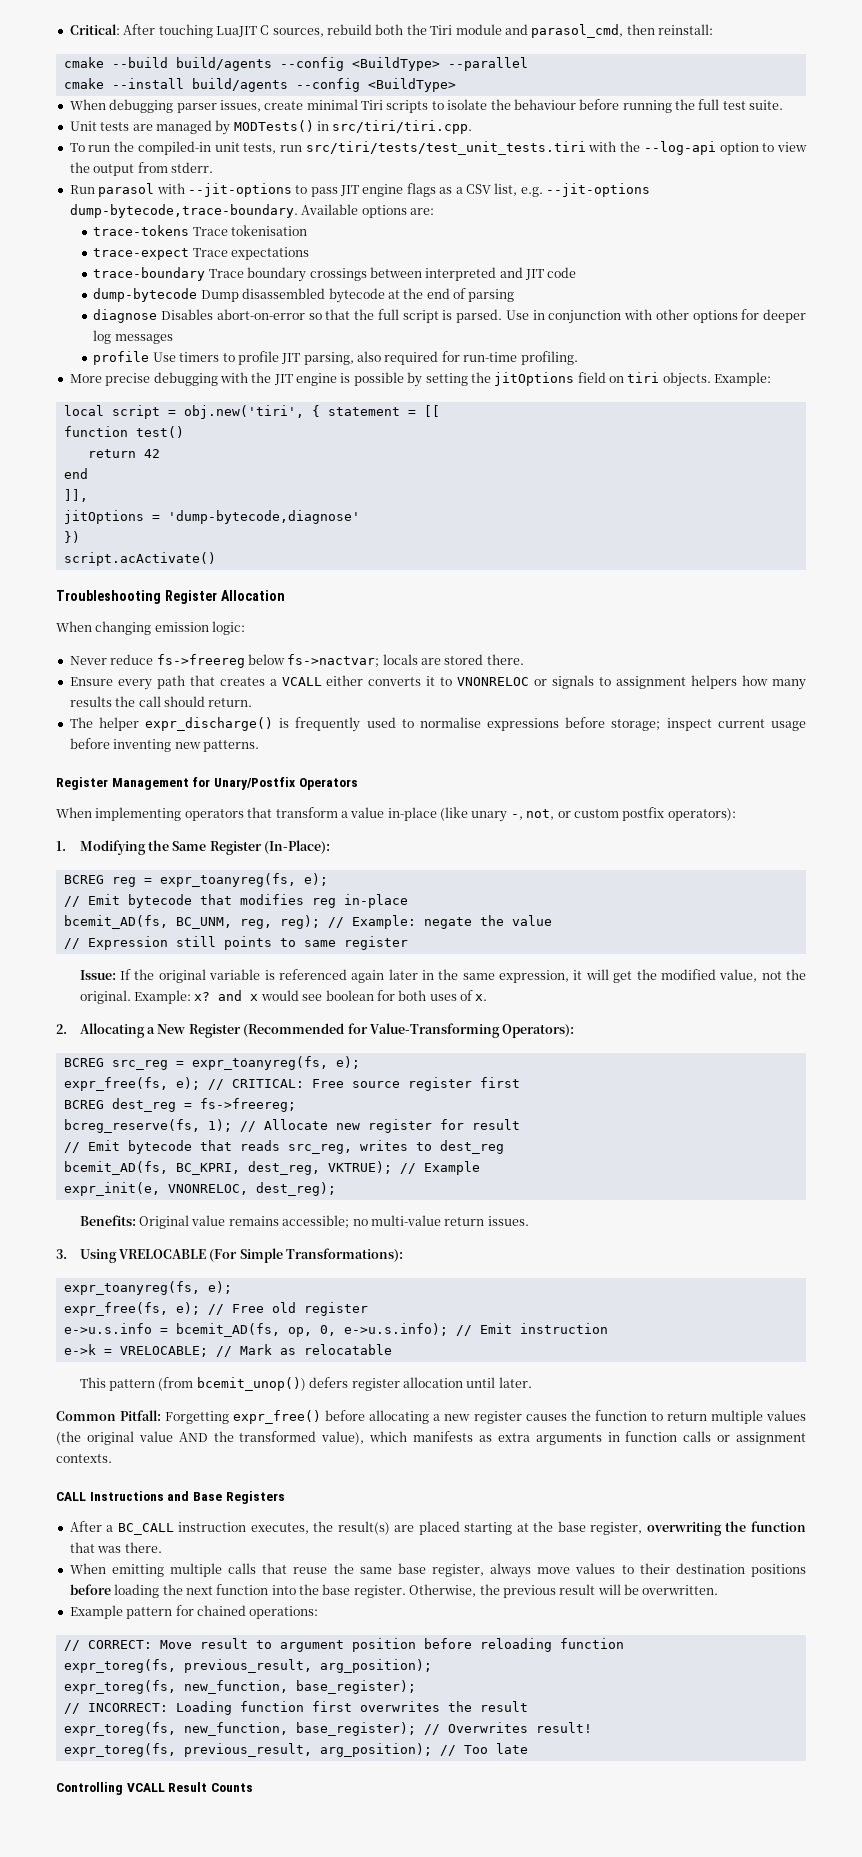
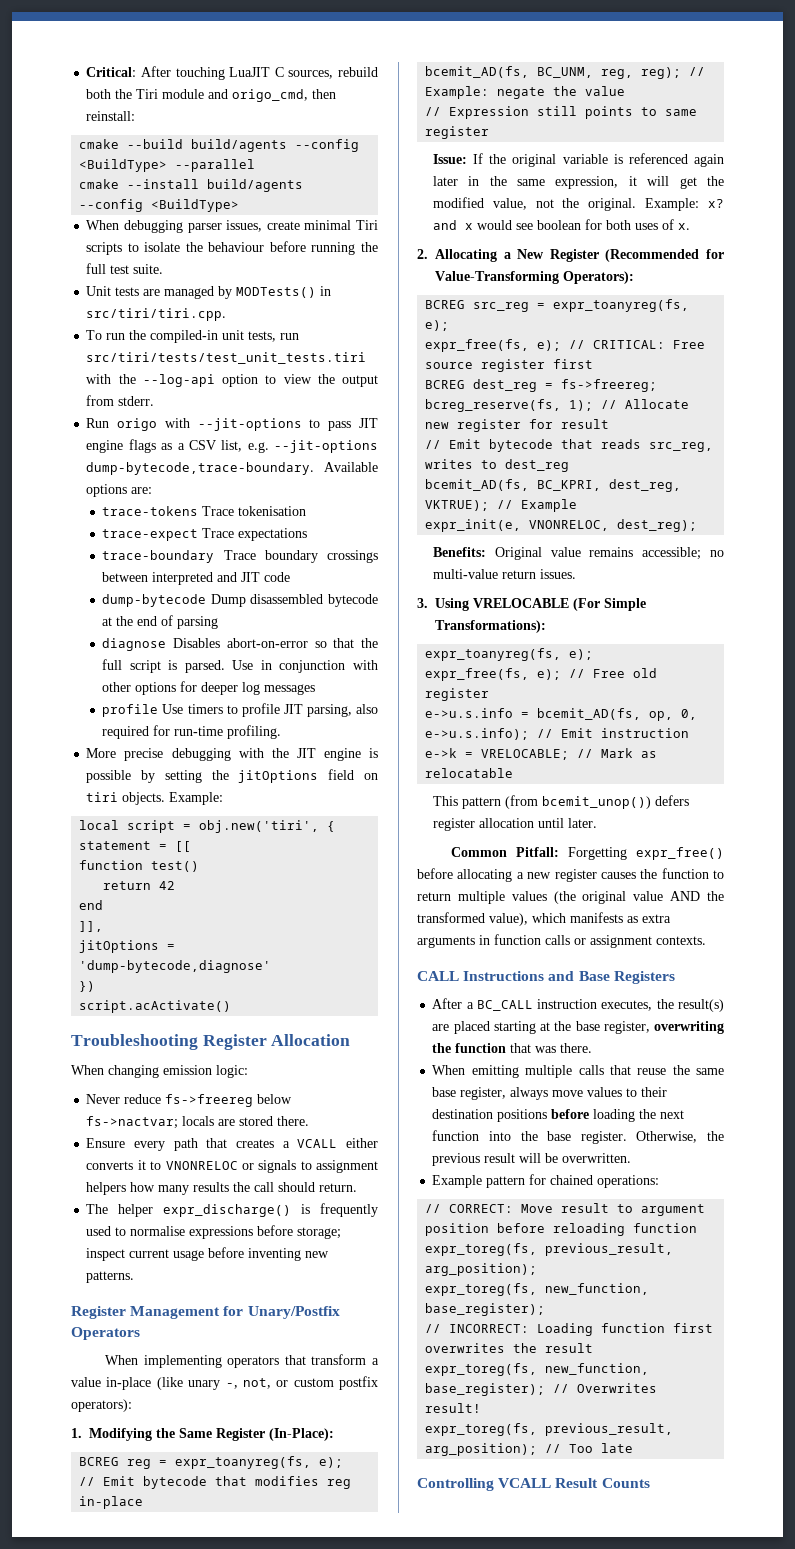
- Critical: After touching LuaJIT C sources, rebuild both the Tiri module and parasol_cmd, then reinstall:
+ Critical: After touching LuaJIT C sources, rebuild both the Tiri module and origo_cmd, then reinstall:
- Run parasol with --jit-options to pass JIT engine flags as a CSV list, e.g. --jit-options dump-bytecode,trace-boundary.
+ Run origo with --jit-options to pass JIT engine flags as a CSV list, e.g. --jit-options dump-bytecode,trace-boundary.

